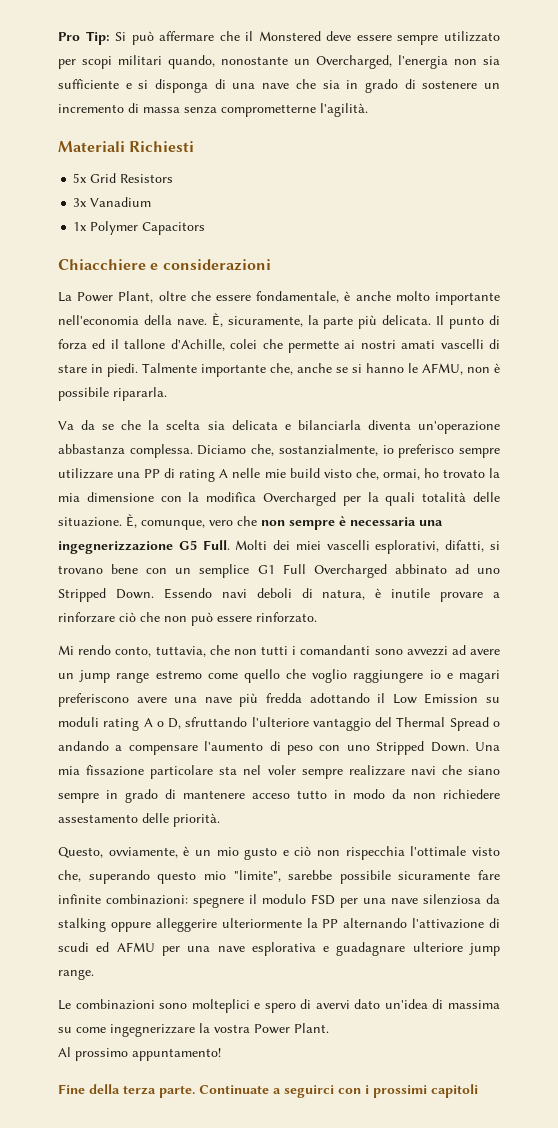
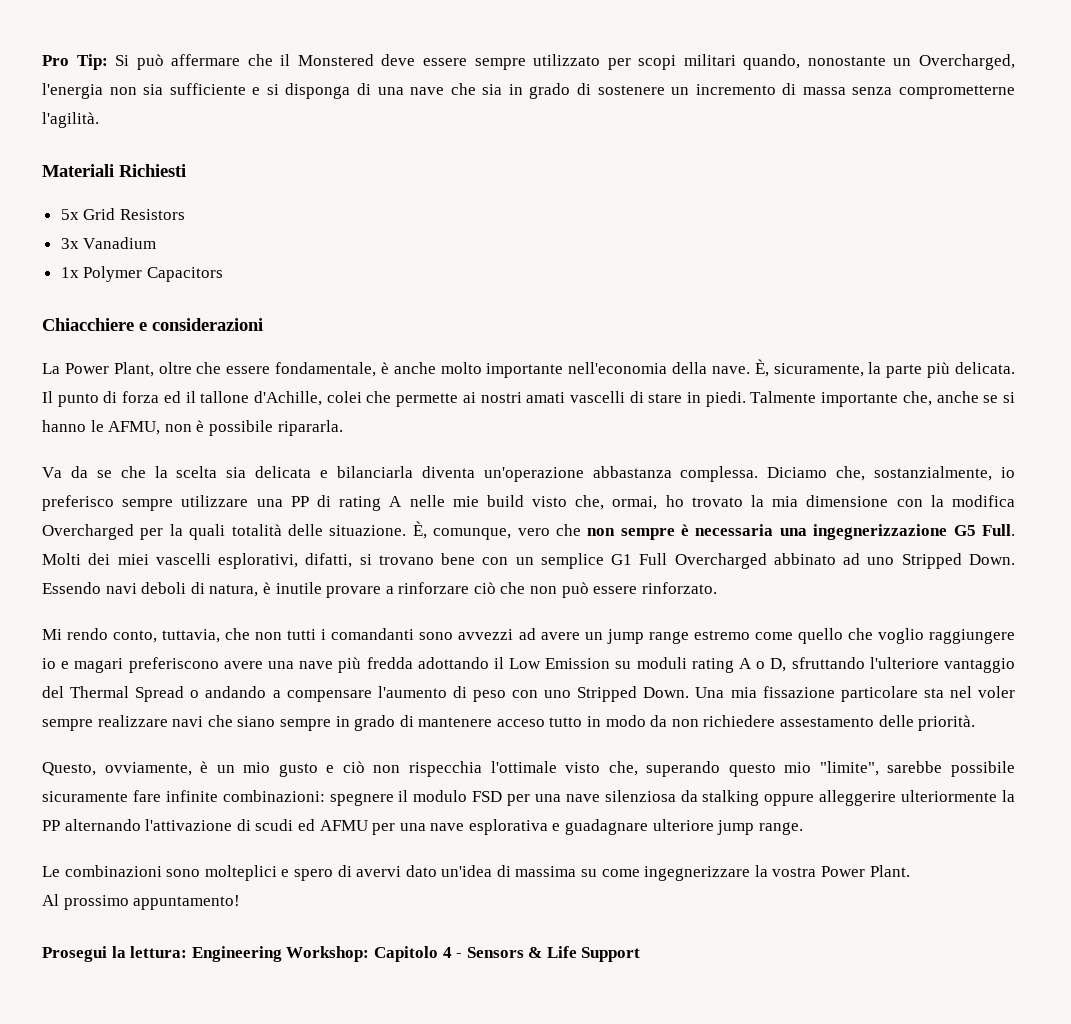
- Fine della terza parte. Continuate a seguirci con i prossimi capitoli
+ Prosegui la lettura: Engineering Workshop: Capitolo 4 - Sensors & Life Support

